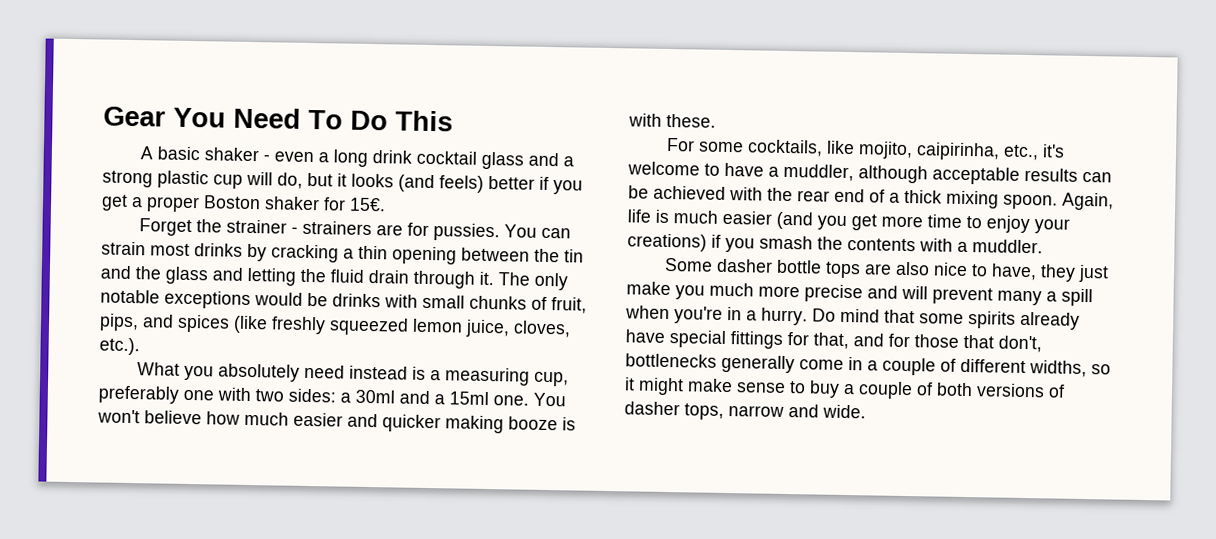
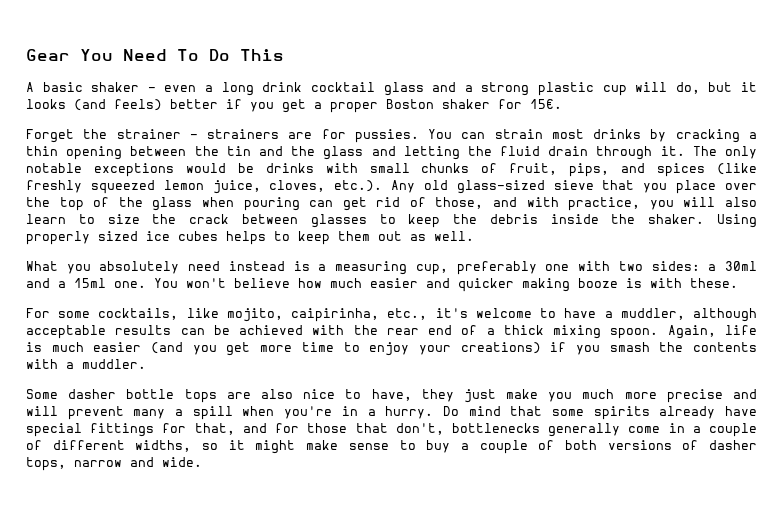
- The only notable exceptions would be drinks with small chunks of fruit, pips, and spices (like freshly squeezed lemon juice, cloves, etc.).
+ The only notable exceptions would be drinks with small chunks of fruit, pips, and spices (like freshly squeezed lemon juice, cloves, etc.). Any old glass-sized sieve that you place over the top of the glass when pouring can get rid of those, and with practice, you will also learn to size the crack between glasses to keep the debris inside the shaker. Using properly sized ice cubes helps to keep them out as well.

